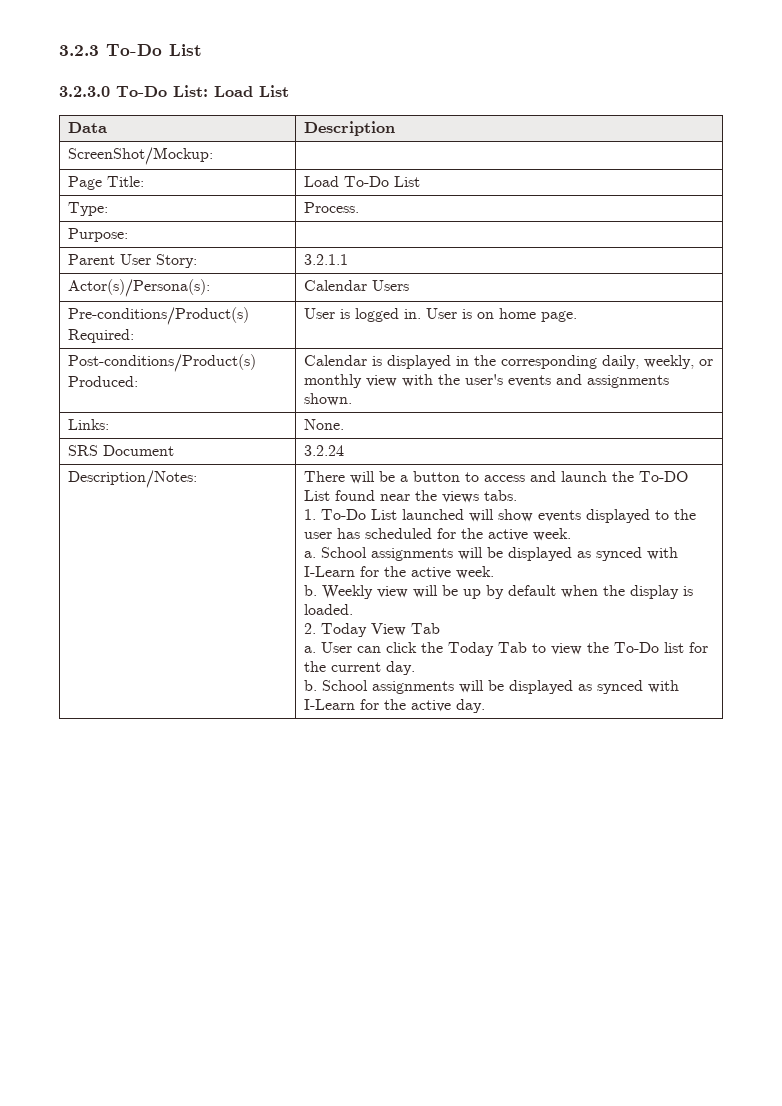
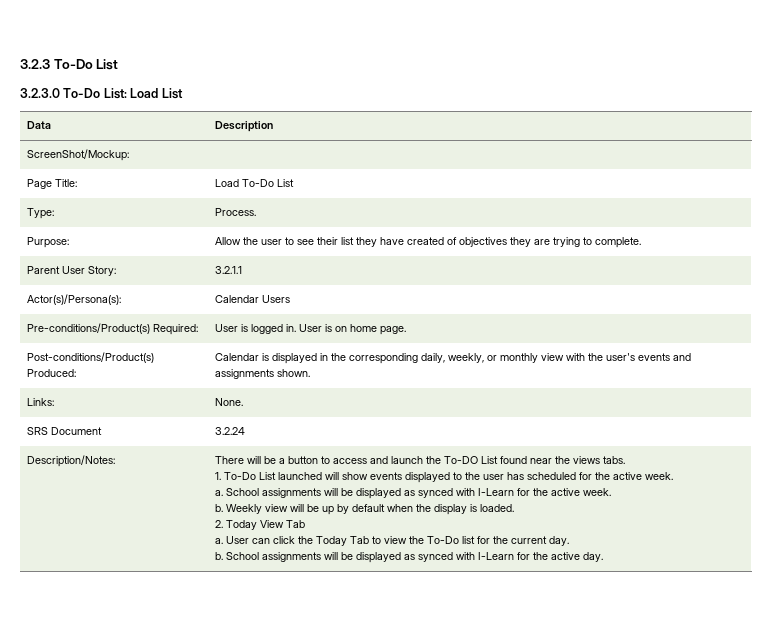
- Purpose: |
+ Purpose: | Allow the user to see their list they have created of objectives they are trying to complete.

